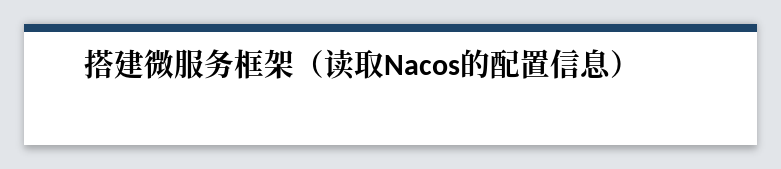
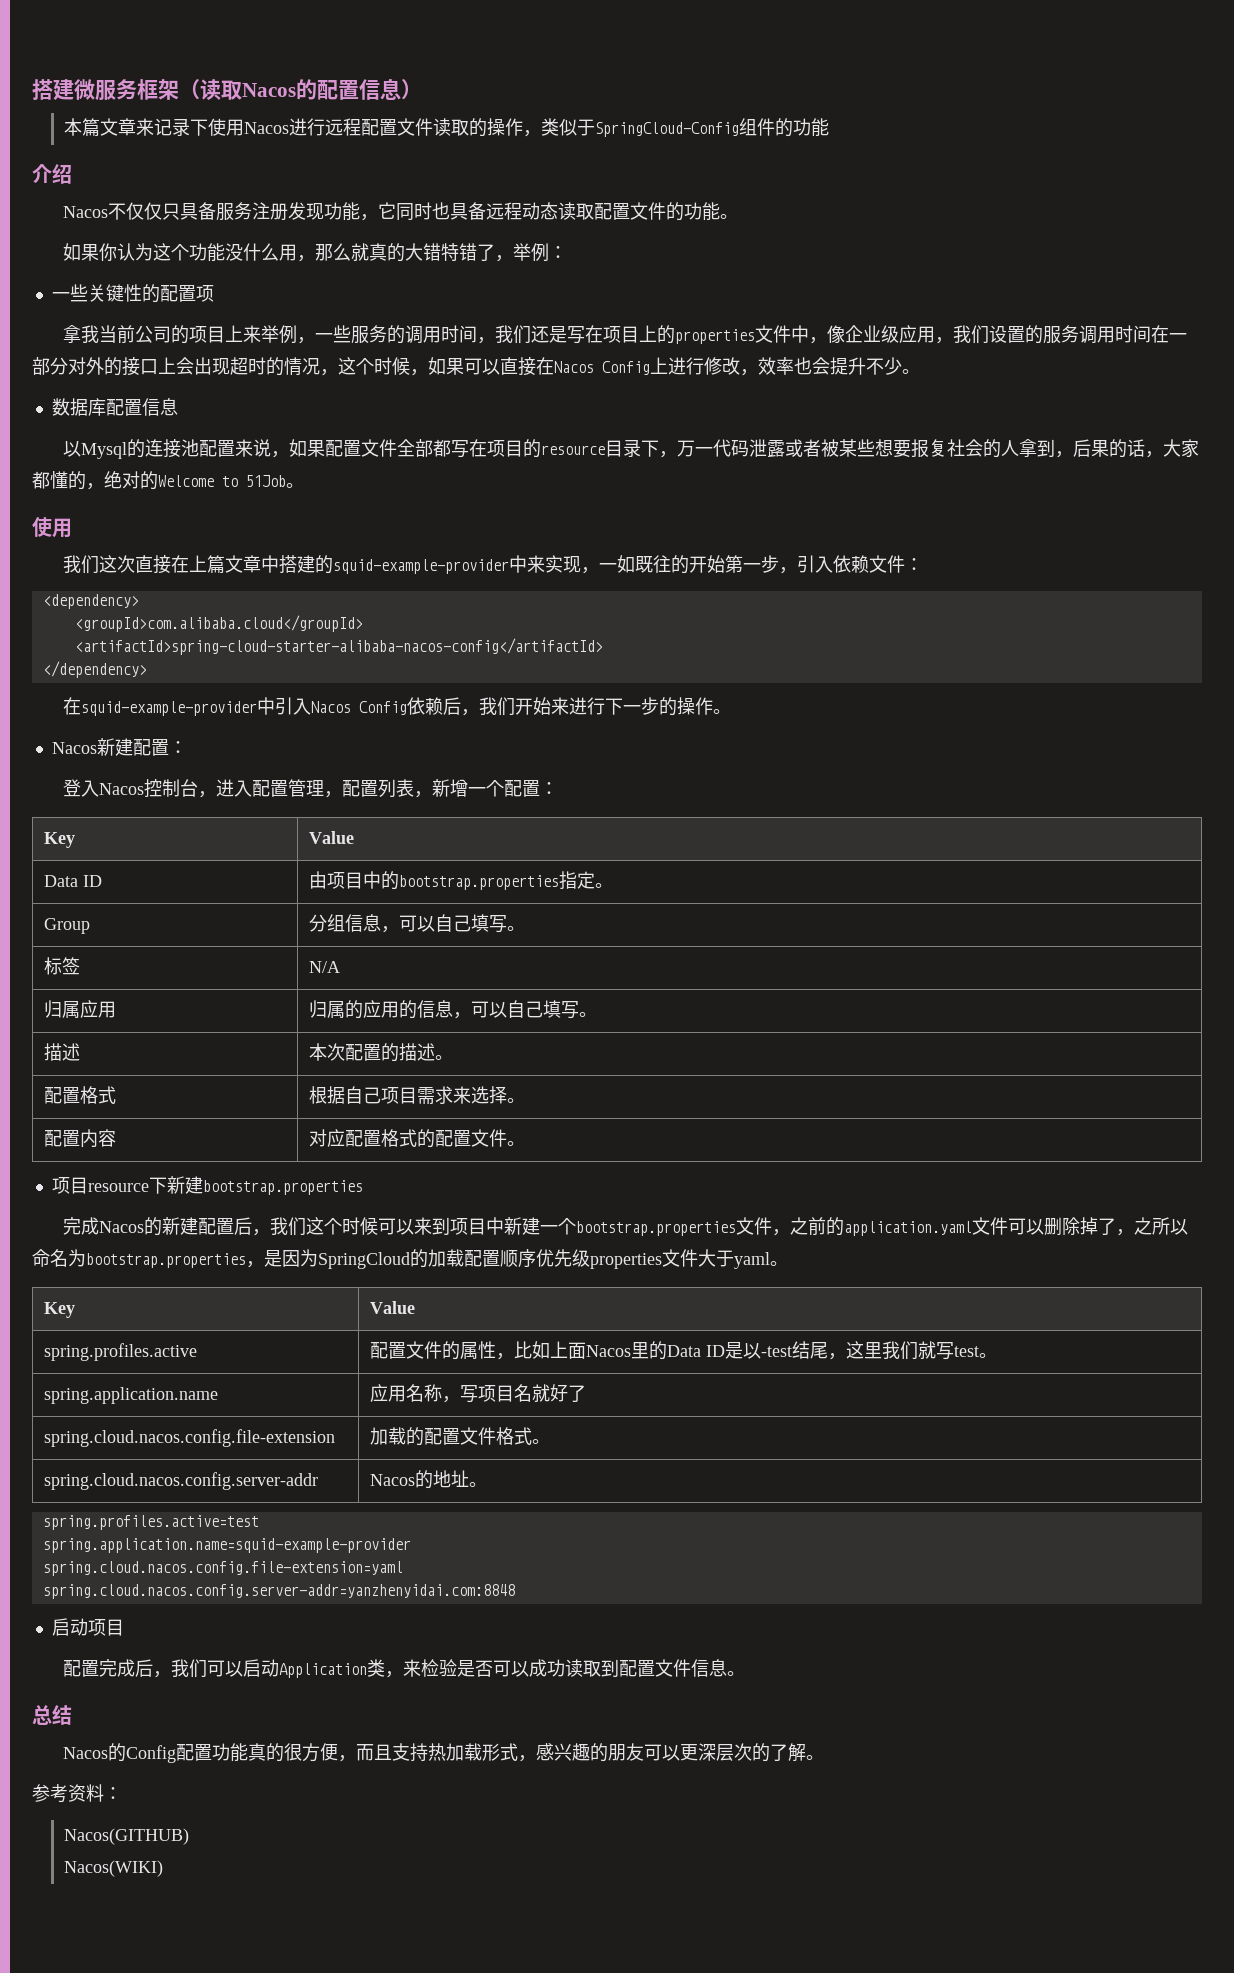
+ 本篇文章来记录下使用Nacos进行远程配置文件读取的操作，类似于SpringCloud-Config组件的功能
+ 介绍
+ Nacos不仅仅只具备服务注册发现功能，它同时也具备远程动态读取配置文件的功能。
+ 如果你认为这个功能没什么用，那么就真的大错特错了，举例：
+ 一些关键性的配置项
+ 拿我当前公司的项目上来举例，一些服务的调用时间，我们还是写在项目上的properties文件中，像企业级应用，我们设置的服务调用时间在一部分对外的接口上会出现超时的情况，这个时候，如果可以直接在Nacos Config上进行修改，效率也会提升不少。
+ 数据库配置信息
+ 以Mysql的连接池配置来说，如果配置文件全部都写在项目的resource目录下，万一代码泄露或者被某些想要报复社会的人拿到，后果的话，大家都懂的，绝对的Welcome to 51Job。
+ 使用
+ 我们这次直接在上篇文章中搭建的squid-example-provider中来实现，一如既往的开始第一步，引入依赖文件：
+ <dependency>
+ <groupId>com.alibaba.cloud</groupId>
+ <artifactId>spring-cloud-starter-alibaba-nacos-config</artifactId>
+ </dependency>
+ 在squid-example-provider中引入Nacos Config依赖后，我们开始来进行下一步的操作。
+ Nacos新建配置：
+ 登入Nacos控制台，进入配置管理，配置列表，新增一个配置：
+ Key | Value
+ Data ID | 由项目中的bootstrap.properties指定。
+ Group | 分组信息，可以自己填写。
+ 标签 | N/A
+ 归属应用 | 归属的应用的信息，可以自己填写。
+ 描述 | 本次配置的描述。
+ 配置格式 | 根据自己项目需求来选择。
+ 配置内容 | 对应配置格式的配置文件。
+ 项目resource下新建bootstrap.properties
+ 完成Nacos的新建配置后，我们这个时候可以来到项目中新建一个bootstrap.properties文件，之前的application.yaml文件可以删除掉了，之所以命名为bootstrap.properties，是因为SpringCloud的加载配置顺序优先级properties文件大于yaml。
+ Key | Value
+ spring.profiles.active | 配置文件的属性，比如上面Nacos里的Data ID是以-test结尾，这里我们就写test。
+ spring.application.name | 应用名称，写项目名就好了
+ spring.cloud.nacos.config.file-extension | 加载的配置文件格式。
+ spring.cloud.nacos.config.server-addr | Nacos的地址。
+ spring.profiles.active=test
+ spring.application.name=squid-example-provider
+ spring.cloud.nacos.config.file-extension=yaml
+ spring.cloud.nacos.config.server-addr=yanzhenyidai.com:8848
+ 启动项目
+ 配置完成后，我们可以启动Application类，来检验是否可以成功读取到配置文件信息。
+ 总结
+ Nacos的Config配置功能真的很方便，而且支持热加载形式，感兴趣的朋友可以更深层次的了解。
+ 参考资料：
+ Nacos(GITHUB)
+ Nacos(WIKI)

